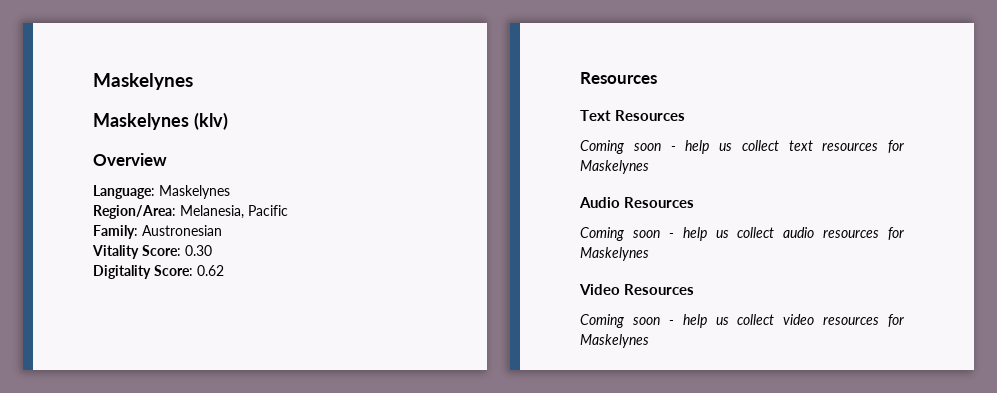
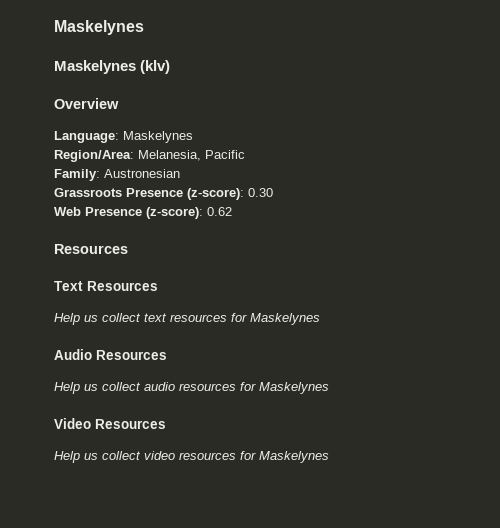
- Vitality Score: 0.30
- Digitality Score: 0.62
+ Grassroots Presence (z-score): 0.30
+ Web Presence (z-score): 0.62
- Coming soon - help us collect text resources for Maskelynes
+ Help us collect text resources for Maskelynes
- Coming soon - help us collect audio resources for Maskelynes
+ Help us collect audio resources for Maskelynes
- Coming soon - help us collect video resources for Maskelynes
+ Help us collect video resources for Maskelynes

